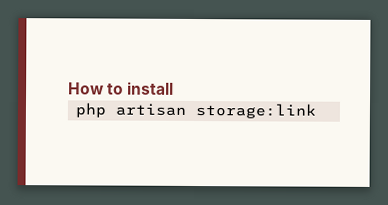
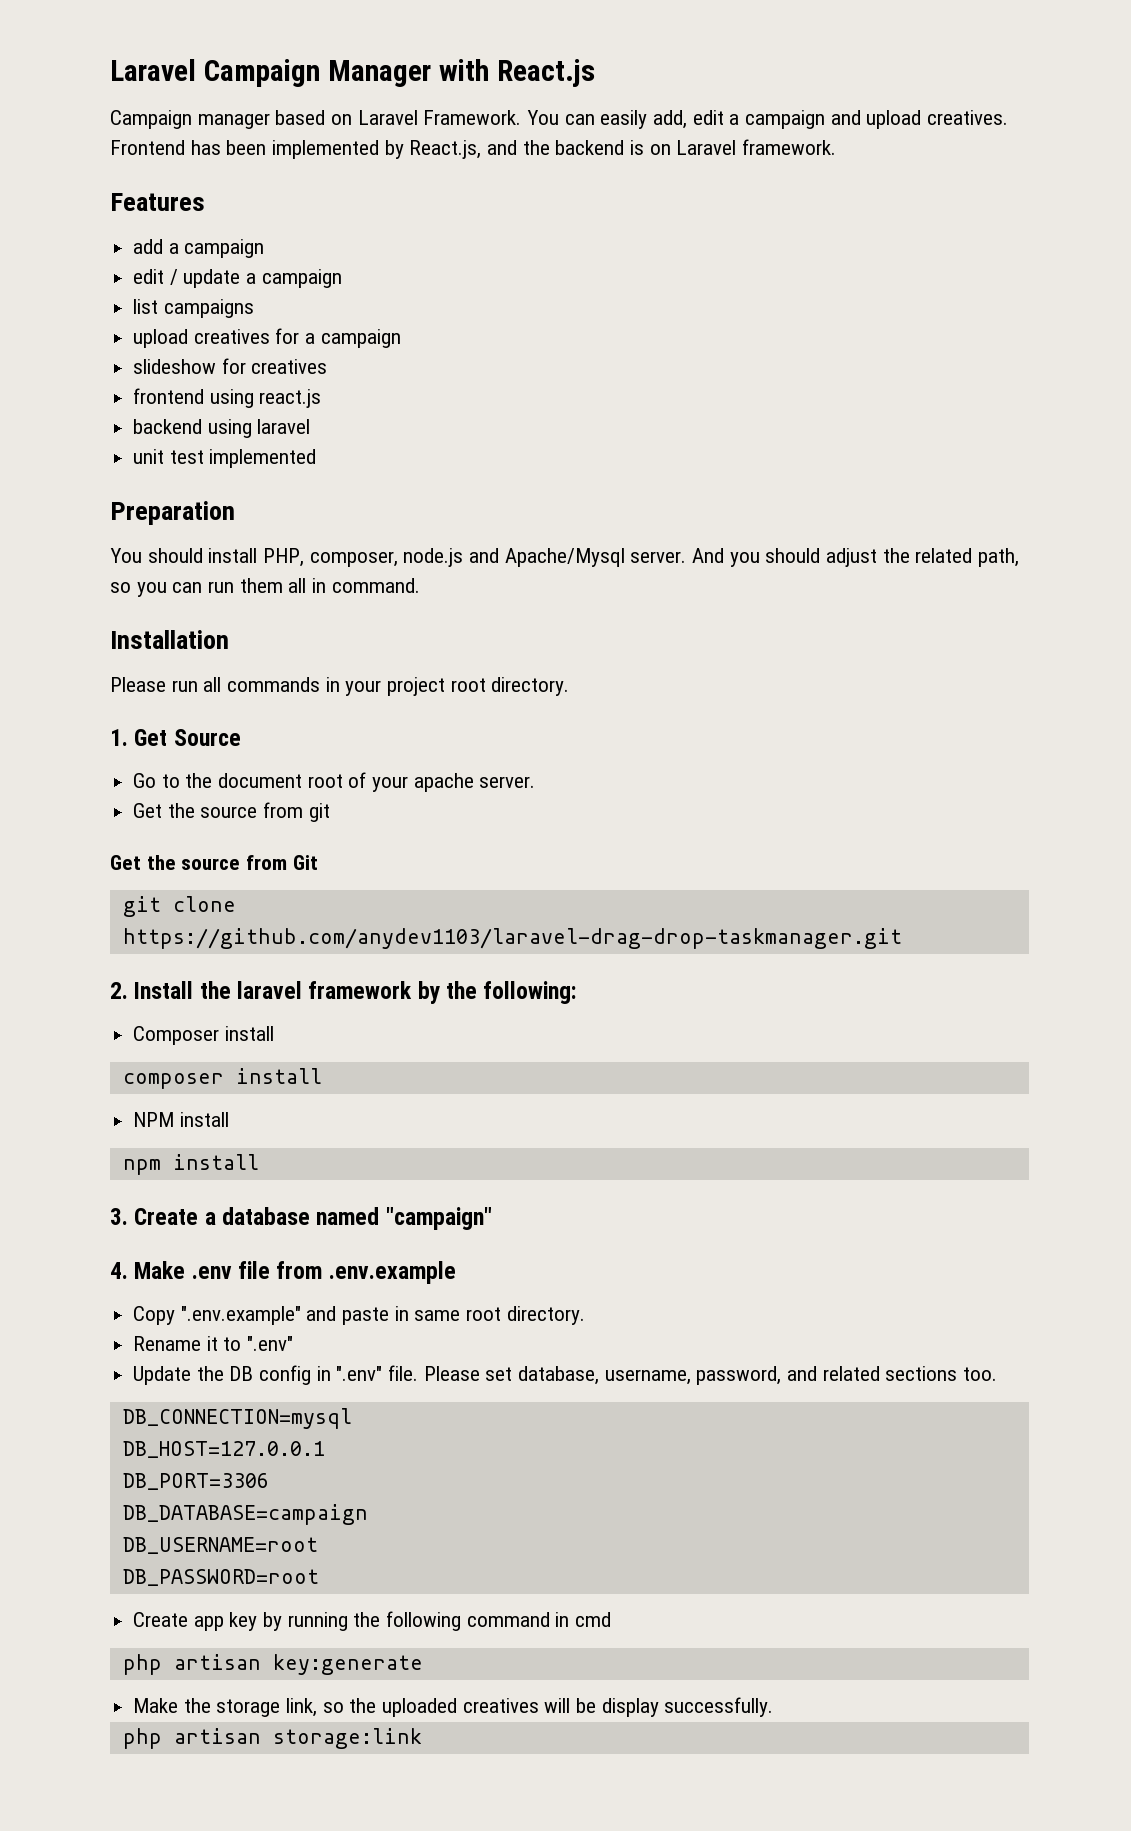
- How to install
+ Laravel Campaign Manager with React.js
+ Campaign manager based on Laravel Framework. You can easily add, edit a campaign and upload creatives. Frontend has been implemented by React.js, and the backend is on Laravel framework.
+ Features
+ add a campaign
+ edit / update a campaign
+ list campaigns
+ upload creatives for a campaign
+ slideshow for creatives
+ frontend using react.js
+ backend using laravel
+ unit test implemented
+ Preparation
+ You should install PHP, composer, node.js and Apache/Mysql server. And you should adjust the related path, so you can run them all in command.
+ Installation
+ Please run all commands in your project root directory.
+ 1. Get Source
+ Go to the document root of your apache server.
+ Get the source from git
+ Get the source from Git
+ git clone https://github.com/anydev1103/laravel-drag-drop-taskmanager.git
+ 2. Install the laravel framework by the following:
+ Composer install
+ composer install
+ NPM install
+ npm install
+ 3. Create a database named "campaign"
+ 4. Make .env file from .env.example
+ Copy ".env.example" and paste in same root directory.
+ Rename it to ".env"
+ Update the DB config in ".env" file. Please set database, username, password, and related sections too.
+ DB_CONNECTION=mysql
+ DB_HOST=127.0.0.1
+ DB_PORT=3306
+ DB_DATABASE=campaign
+ DB_USERNAME=root
+ DB_PASSWORD=root
+ Create app key by running the following command in cmd
+ php artisan key:generate
+ Make the storage link, so the uploaded creatives will be display successfully.

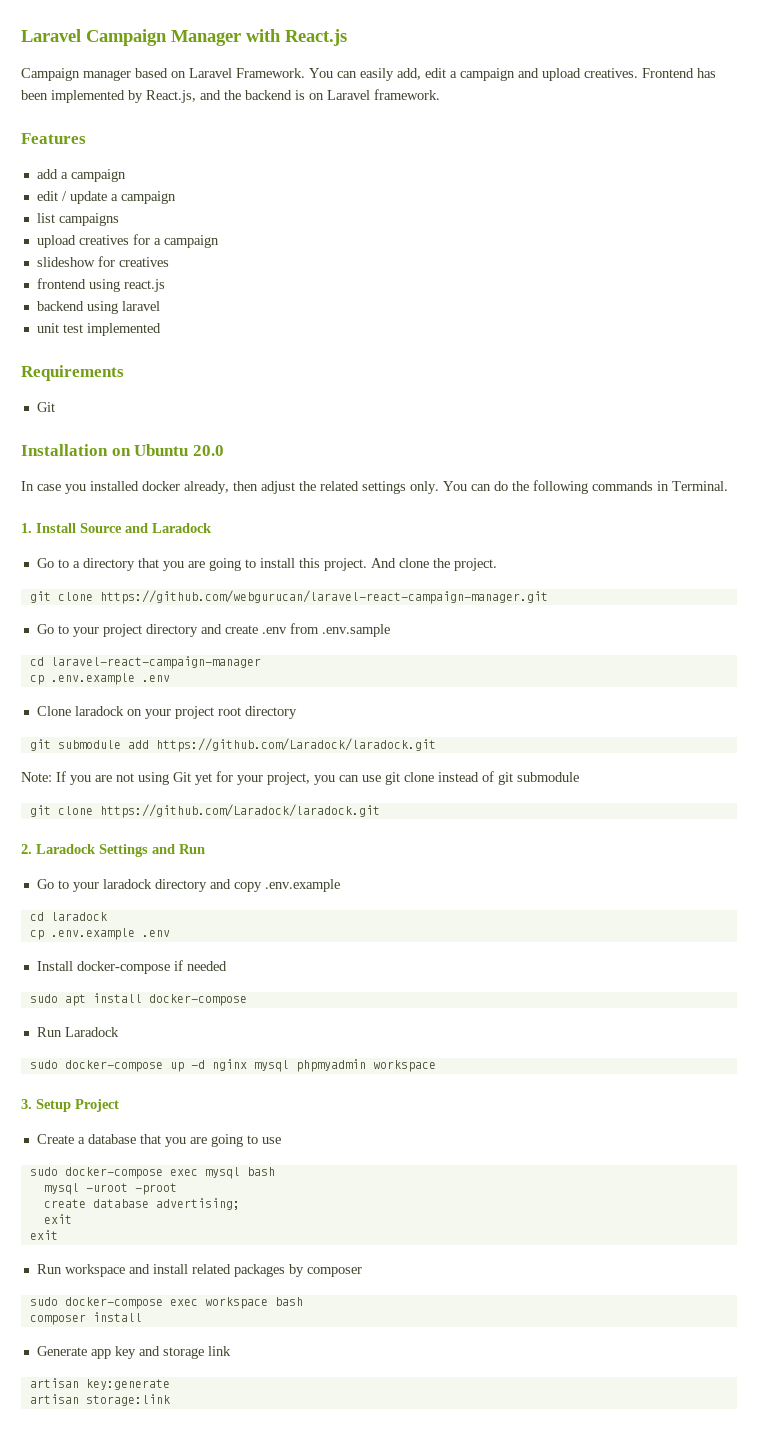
- Preparation
- You should install PHP, composer, node.js and Apache/Mysql server. And you should adjust the related path, so you can run them all in command.
- Installation
- Please run all commands in your project root directory.
- 1. Get Source
- Go to the document root of your apache server.
- Get the source from git
- Get the source from Git
- git clone https://github.com/anydev1103/laravel-drag-drop-taskmanager.git
- 2. Install the laravel framework by the following:
- Composer install
+ Requirements
+ Git
+ Installation on Ubuntu 20.0
+ In case you installed docker already, then adjust the related settings only. You can do the following commands in Terminal.
+ 1. Install Source and Laradock
+ Go to a directory that you are going to install this project. And clone the project.
+ git clone https://github.com/webgurucan/laravel-react-campaign-manager.git
+ Go to your project directory and create .env from .env.sample
+ cd laravel-react-campaign-manager
+ cp .env.example .env
+ Clone laradock on your project root directory
+ git submodule add https://github.com/Laradock/laradock.git
+ Note: If you are not using Git yet for your project, you can use git clone instead of git submodule
+ git clone https://github.com/Laradock/laradock.git
+ 2. Laradock Settings and Run
+ Go to your laradock directory and copy .env.example
+ cd laradock
+ cp .env.example .env
+ Install docker-compose if needed
+ sudo apt install docker-compose
+ Run Laradock
+ sudo docker-compose up -d nginx mysql phpmyadmin workspace
+ 3. Setup Project
+ Create a database that you are going to use
+ sudo docker-compose exec mysql bash
+ mysql -uroot -proot
+ create database advertising;
+ exit
+ exit
+ Run workspace and install related packages by composer
+ sudo docker-compose exec workspace bash
  composer install
- NPM install
- npm install
- 3. Create a database named "campaign"
- 4. Make .env file from .env.example
- Copy ".env.example" and paste in same root directory.
- Rename it to ".env"
- Update the DB config in ".env" file. Please set database, username, password, and related sections too.
- DB_CONNECTION=mysql
- DB_HOST=127.0.0.1
- DB_PORT=3306
- DB_DATABASE=campaign
- DB_USERNAME=root
- DB_PASSWORD=root
- Create app key by running the following command in cmd
- php artisan key:generate
- Make the storage link, so the uploaded creatives will be display successfully.
- php artisan storage:link
+ Generate app key and storage link
+ artisan key:generate
+ artisan storage:link

